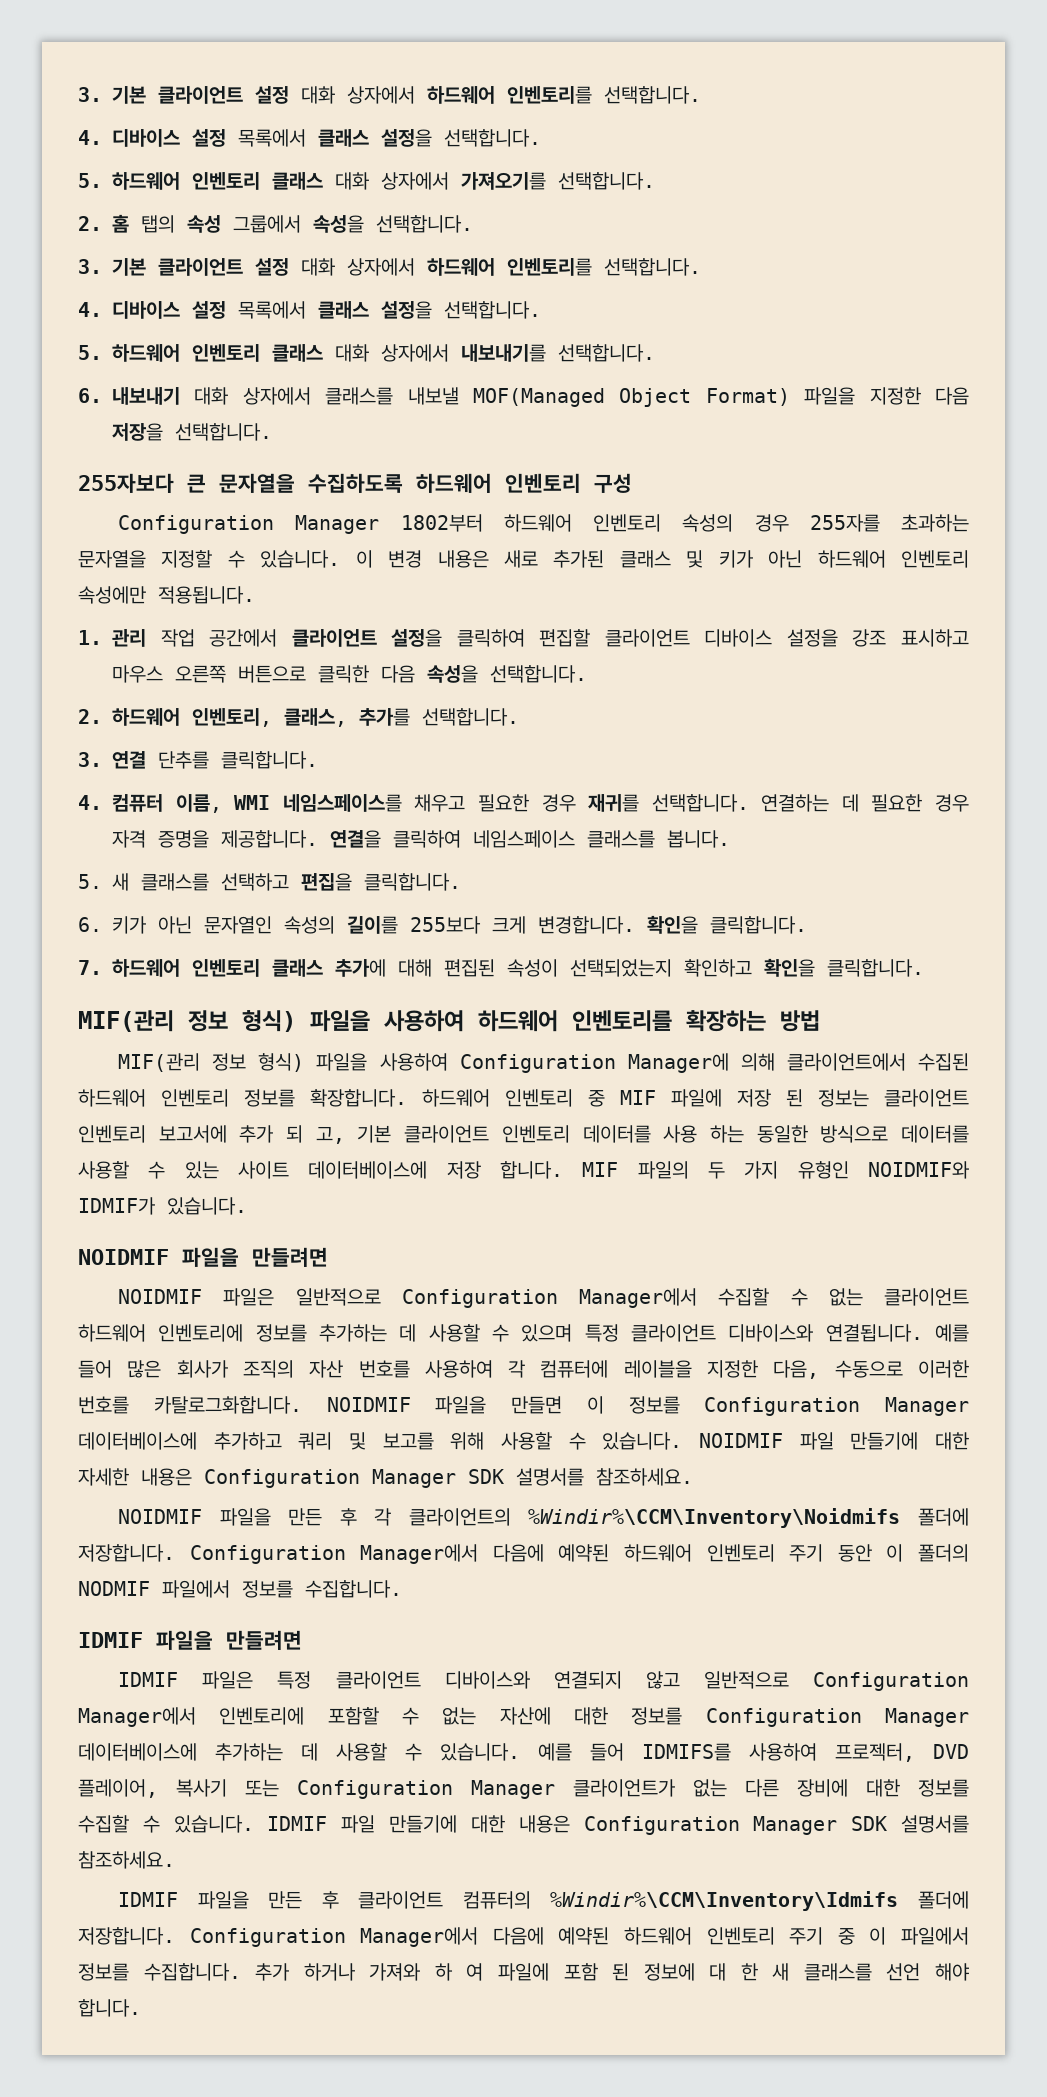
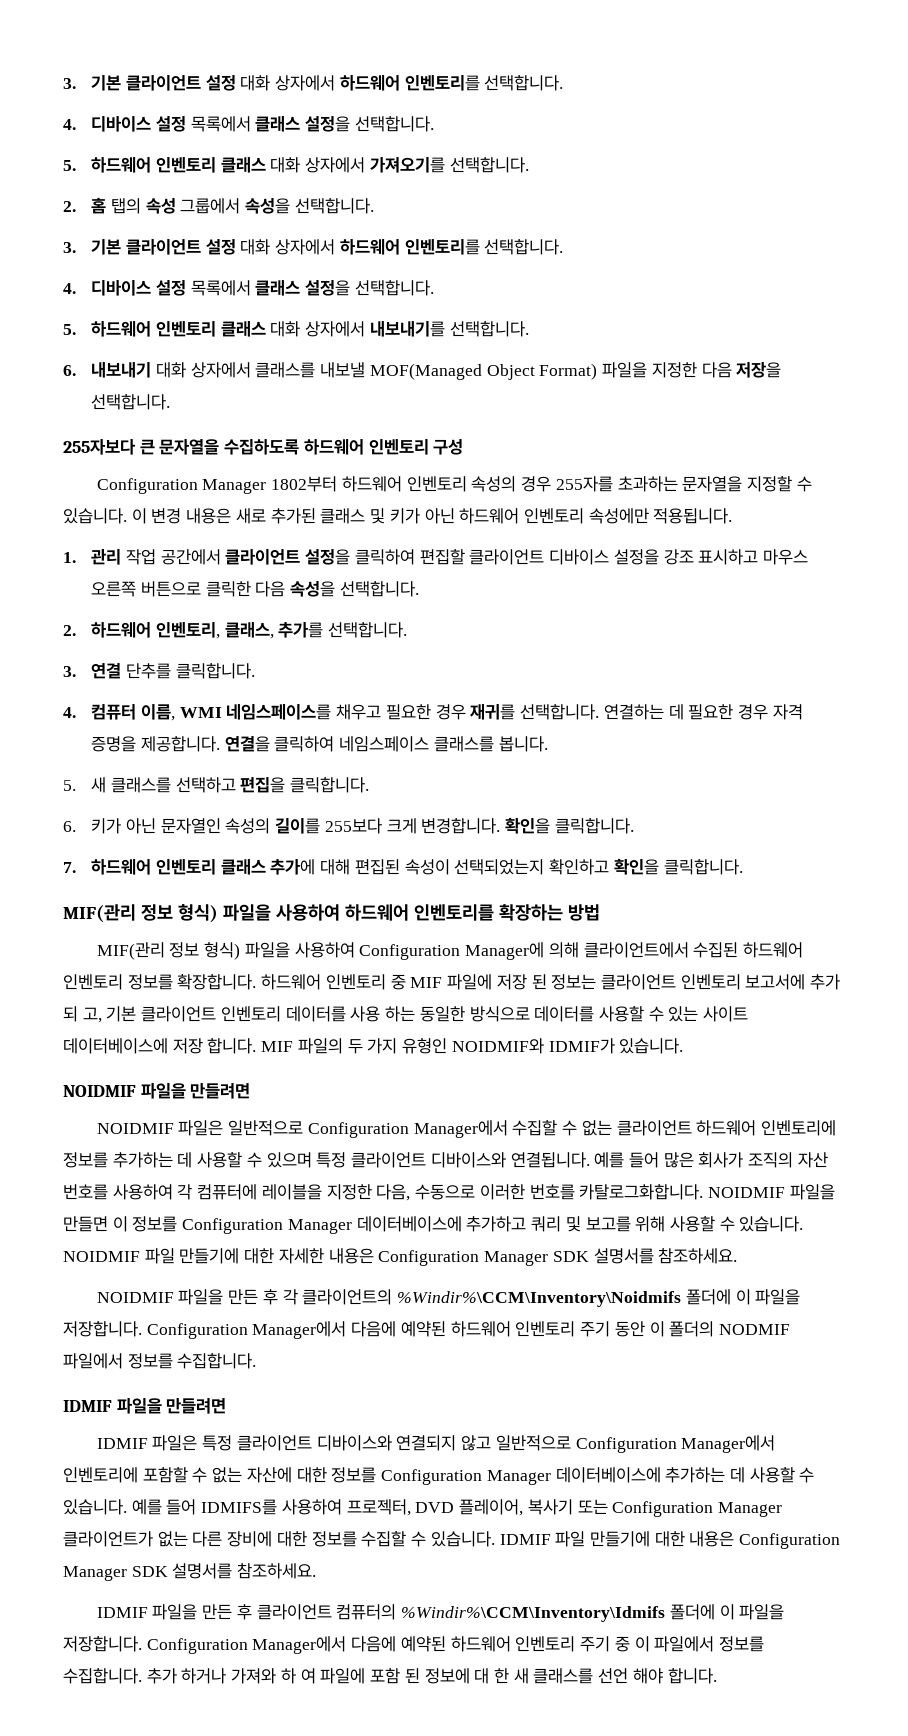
- NOIDMIF 파일을 만든 후 각 클라이언트의 %Windir%\CCM\Inventory\Noidmifs 폴더에 저장합니다.
+ NOIDMIF 파일을 만든 후 각 클라이언트의 %Windir%\CCM\Inventory\Noidmifs 폴더에 이 파일을 저장합니다.
- IDMIF 파일을 만든 후 클라이언트 컴퓨터의 %Windir%\CCM\Inventory\Idmifs 폴더에 저장합니다.
+ IDMIF 파일을 만든 후 클라이언트 컴퓨터의 %Windir%\CCM\Inventory\Idmifs 폴더에 이 파일을 저장합니다.

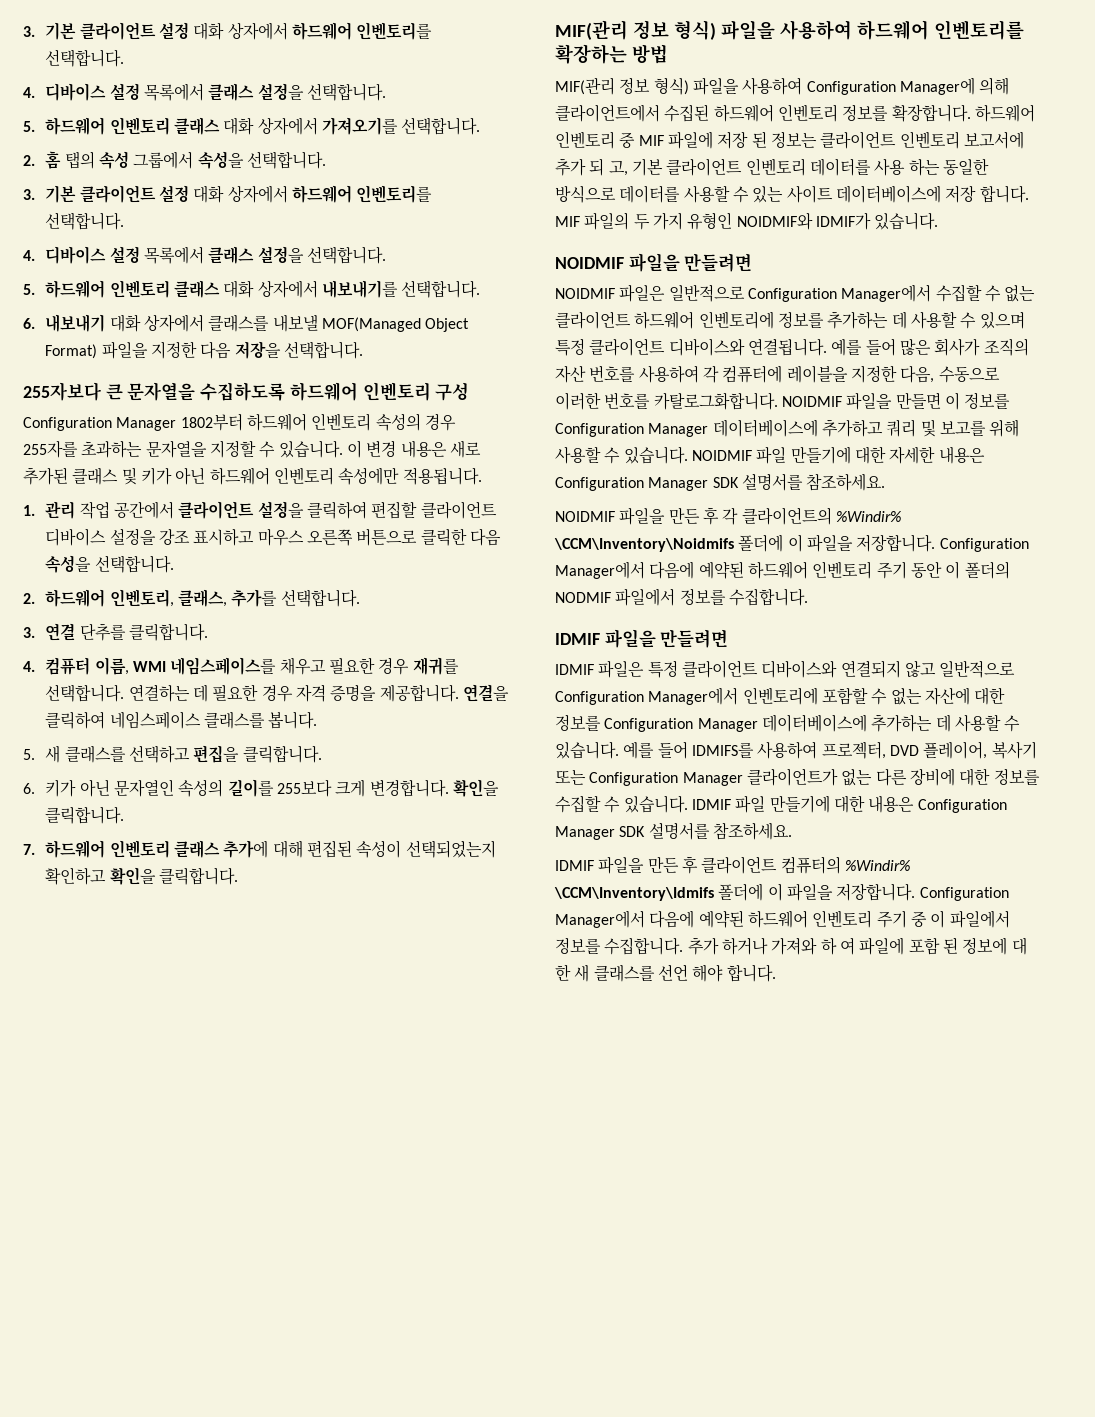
- NOIDMIF 파일을 만든 후 각 클라이언트의 %Windir%\CCM\Inventory\Noidmifs 폴더에 이 파일을 저장합니다.
+ NOIDMIF 파일을 만든 후 각 클라이언트의 %Windir% \CCM\Inventory\Noidmifs 폴더에 이 파일을 저장합니다.
- IDMIF 파일을 만든 후 클라이언트 컴퓨터의 %Windir%\CCM\Inventory\Idmifs 폴더에 이 파일을 저장합니다.
+ IDMIF 파일을 만든 후 클라이언트 컴퓨터의 %Windir% \CCM\Inventory\Idmifs 폴더에 이 파일을 저장합니다.

